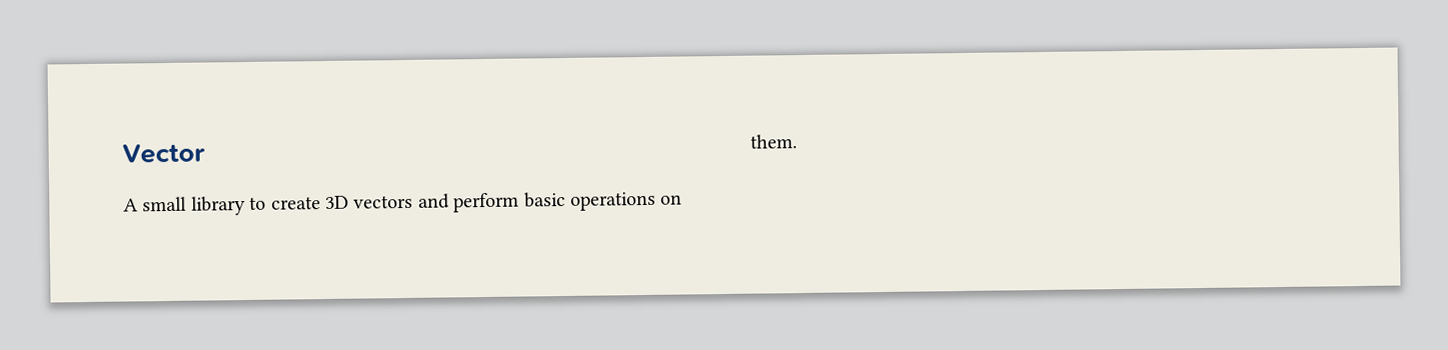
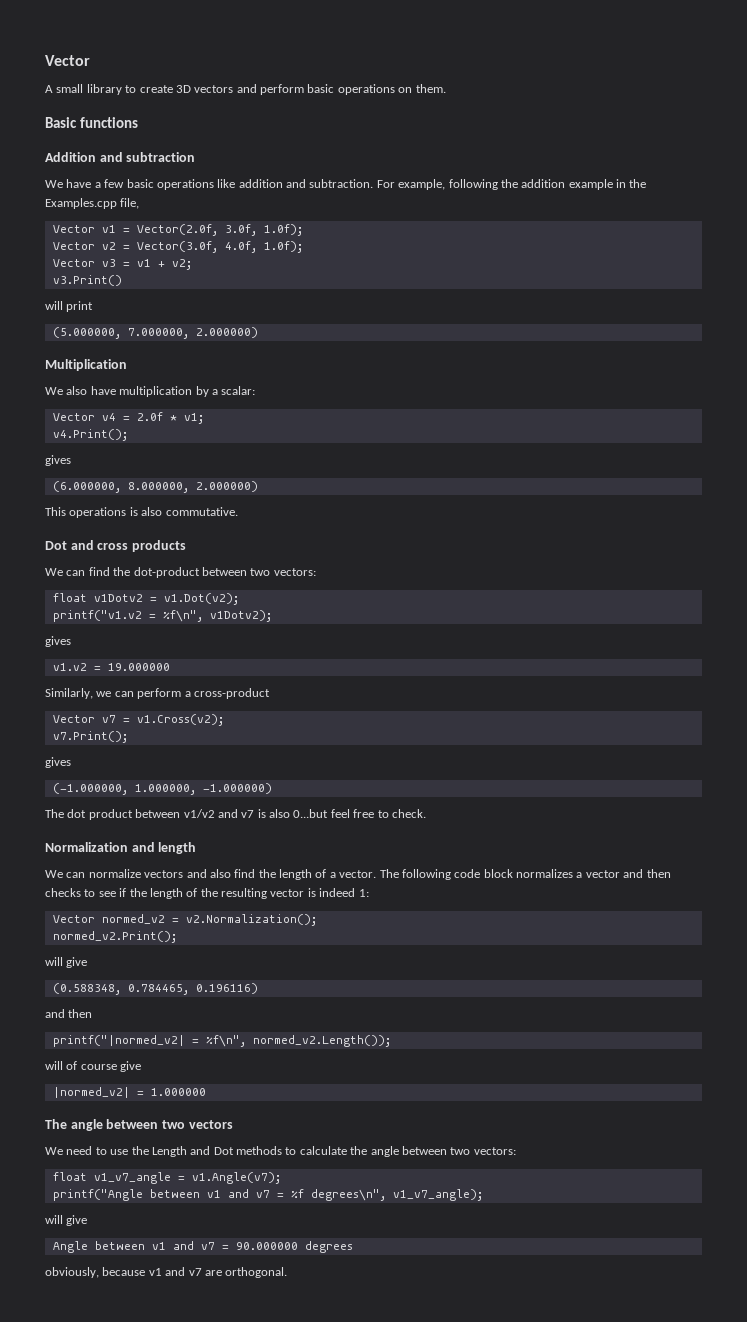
+ Basic functions
+ Addition and subtraction
+ We have a few basic operations like addition and subtraction. For example, following the addition example in the Examples.cpp file,
+ Vector v1 = Vector(2.0f, 3.0f, 1.0f);
+ Vector v2 = Vector(3.0f, 4.0f, 1.0f);
+ Vector v3 = v1 + v2;
+ v3.Print()
+ will print
+ (5.000000, 7.000000, 2.000000)
+ Multiplication
+ We also have multiplication by a scalar:
+ Vector v4 = 2.0f * v1;
+ v4.Print();
+ gives
+ (6.000000, 8.000000, 2.000000)
+ This operations is also commutative.
+ Dot and cross products
+ We can find the dot-product between two vectors:
+ float v1Dotv2 = v1.Dot(v2);
+ printf("v1.v2 = %f\n", v1Dotv2);
+ gives
+ v1.v2 = 19.000000
+ Similarly, we can perform a cross-product
+ Vector v7 = v1.Cross(v2);
+ v7.Print();
+ gives
+ (-1.000000, 1.000000, -1.000000)
+ The dot product between v1/v2 and v7 is also 0...but feel free to check.
+ Normalization and length
+ We can normalize vectors and also find the length of a vector. The following code block normalizes a vector and then checks to see if the length of the resulting vector is indeed 1:
+ Vector normed_v2 = v2.Normalization();
+ normed_v2.Print();
+ will give
+ (0.588348, 0.784465, 0.196116)
+ and then
+ printf("|normed_v2| = %f\n", normed_v2.Length());
+ will of course give
+ |normed_v2| = 1.000000
+ The angle between two vectors
+ We need to use the Length and Dot methods to calculate the angle between two vectors:
+ float v1_v7_angle = v1.Angle(v7);
+ printf("Angle between v1 and v7 = %f degrees\n", v1_v7_angle);
+ will give
+ Angle between v1 and v7 = 90.000000 degrees
+ obviously, because v1 and v7 are orthogonal.

